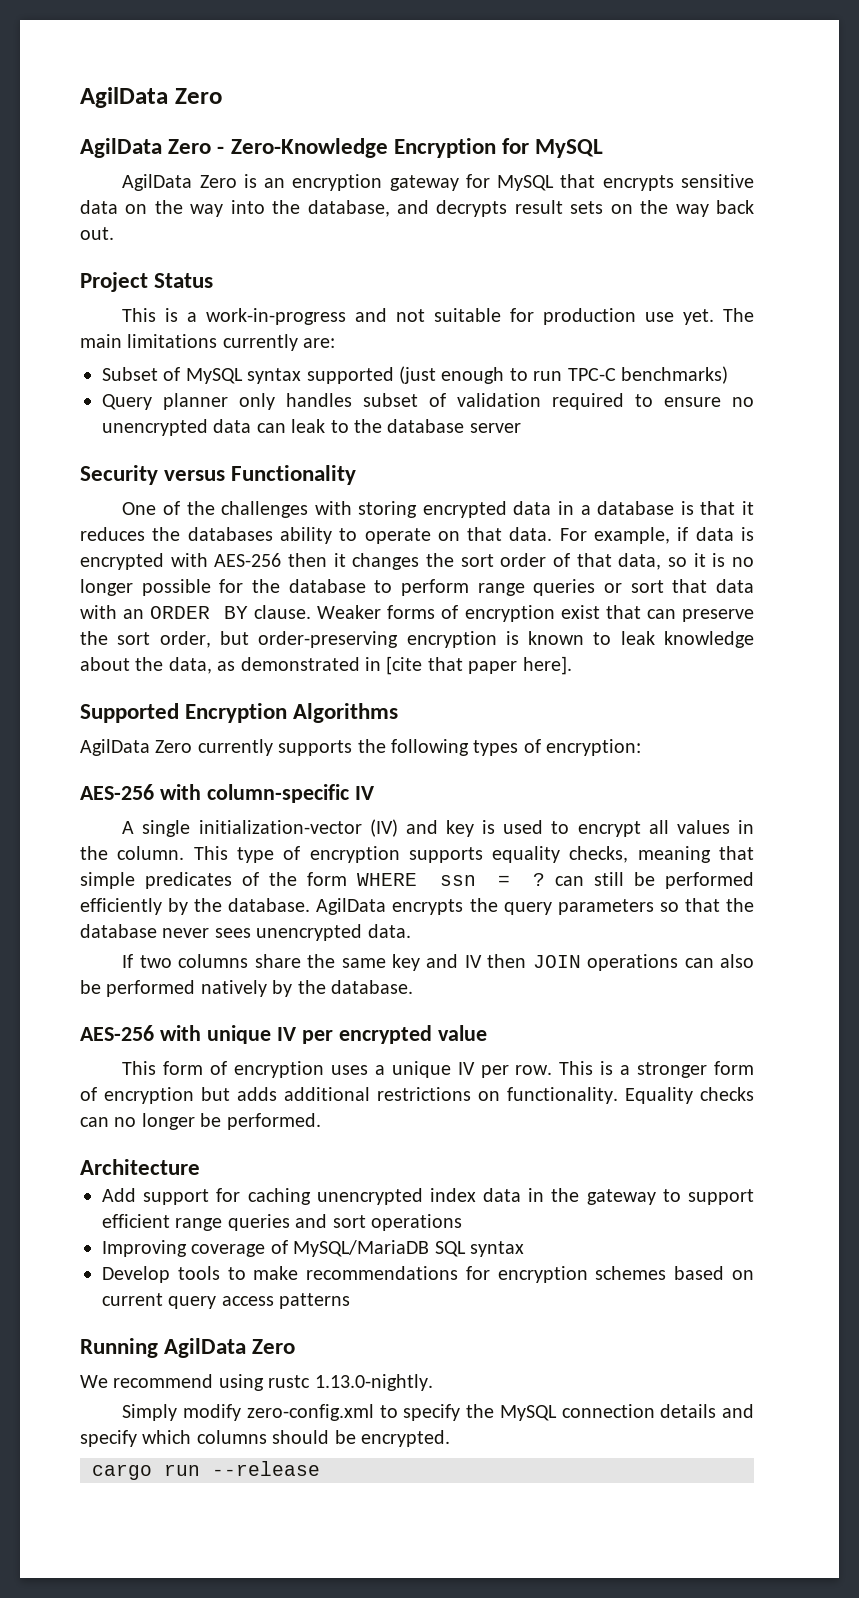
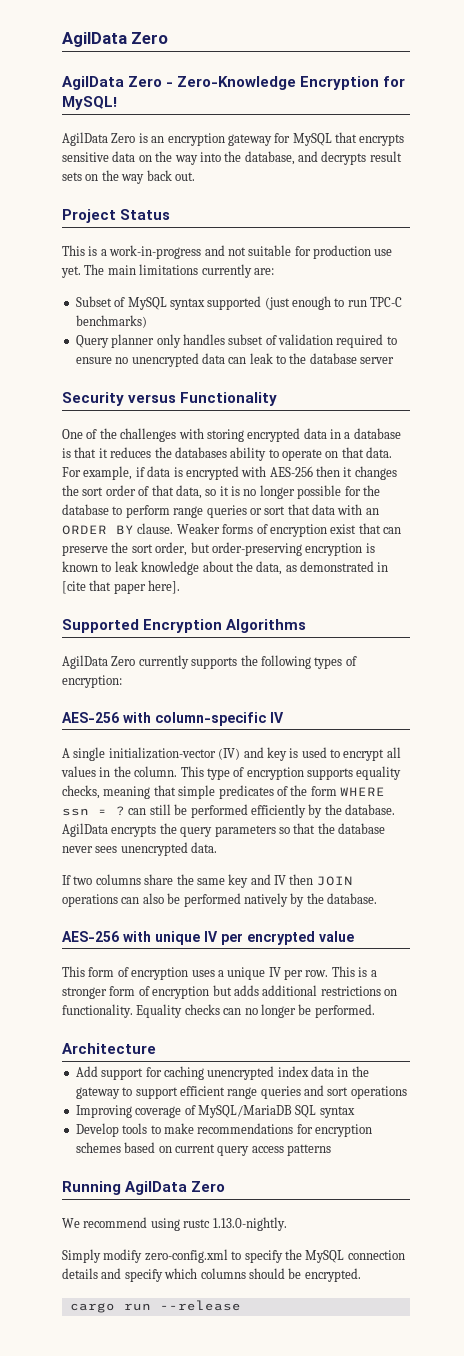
- AgilData Zero - Zero-Knowledge Encryption for MySQL
+ AgilData Zero - Zero-Knowledge Encryption for MySQL!

